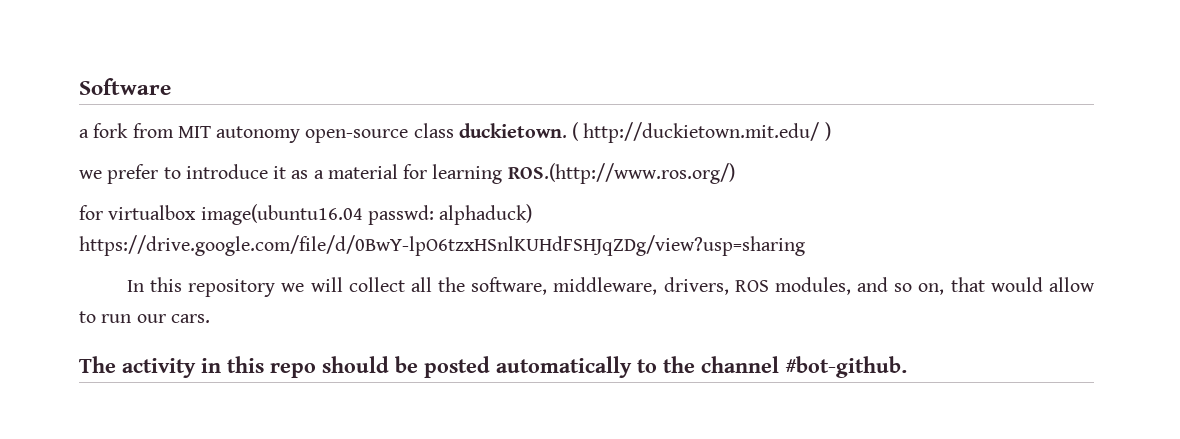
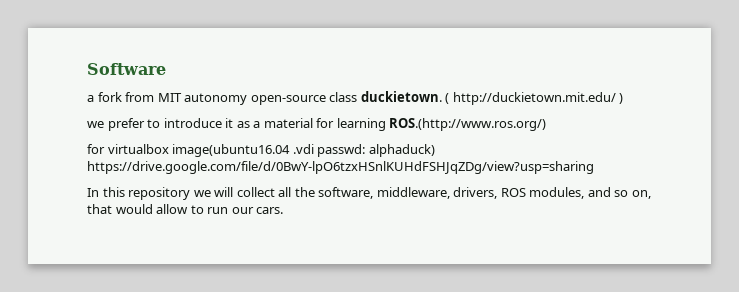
- for virtualbox image(ubuntu16.04 passwd: alphaduck) https://drive.google.com/file/d/0BwY-lpO6tzxHSnlKUHdFSHJqZDg/view?usp=sharing
+ for virtualbox image(ubuntu16.04 .vdi passwd: alphaduck) https://drive.google.com/file/d/0BwY-lpO6tzxHSnlKUHdFSHJqZDg/view?usp=sharing
- The activity in this repo should be posted automatically to the channel #bot-github.

